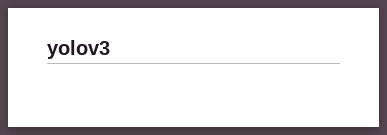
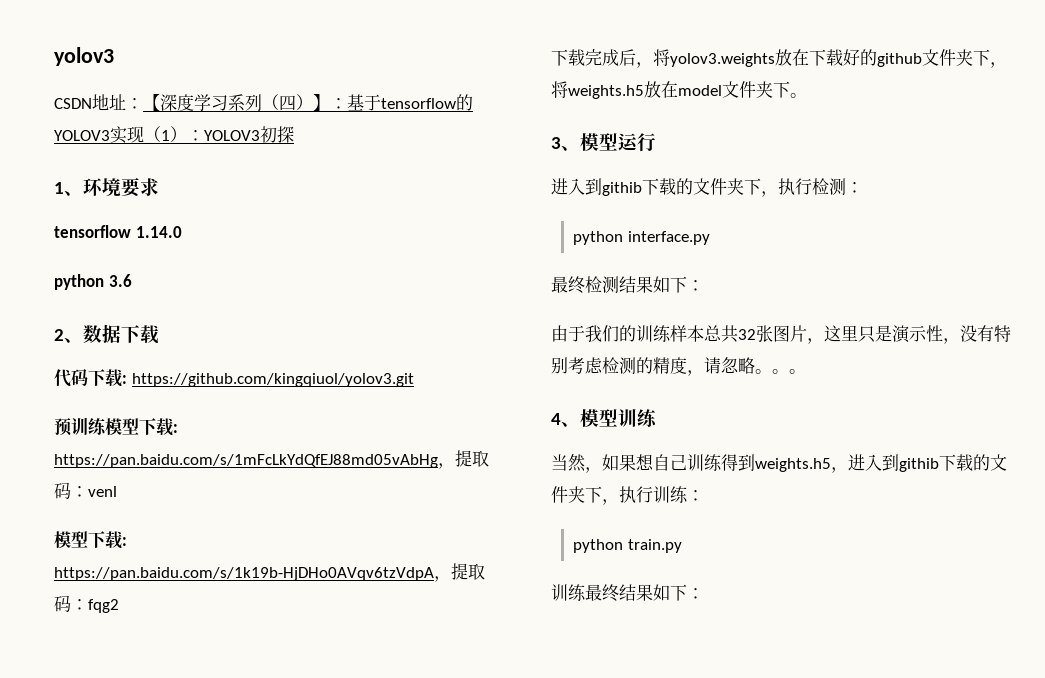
+ CSDN地址：【深度学习系列（四）】：基于tensorflow的YOLOV3实现（1）：YOLOV3初探
+ 1、环境要求
+ tensorflow 1.14.0
+ python 3.6
+ 2、数据下载
+ 代码下载: https://github.com/kingqiuol/yolov3.git
+ 预训练模型下载: https://pan.baidu.com/s/1mFcLkYdQfEJ88md05vAbHg，提取码：venl
+ 模型下载: https://pan.baidu.com/s/1k19b-HjDHo0AVqv6tzVdpA，提取码：fqg2
+ 下载完成后，将yolov3.weights放在下载好的github文件夹下，将weights.h5放在model文件夹下。
+ 3、模型运行
+ 进入到githib下载的文件夹下，执行检测：
+ python interface.py
+ 最终检测结果如下：
+ 由于我们的训练样本总共32张图片，这里只是演示性，没有特别考虑检测的精度，请忽略。。。
+ 4、模型训练
+ 当然，如果想自己训练得到weights.h5，进入到githib下载的文件夹下，执行训练：
+ python train.py
+ 训练最终结果如下：

